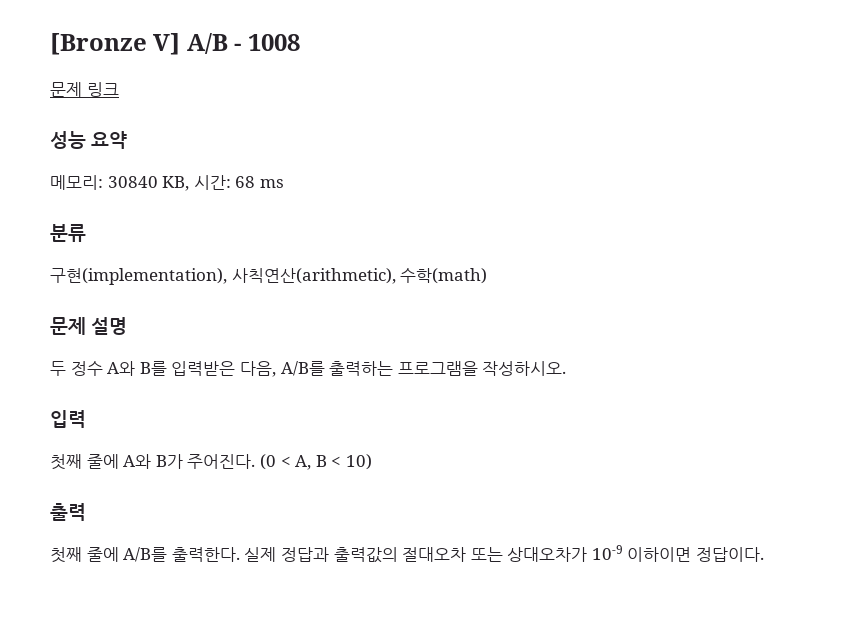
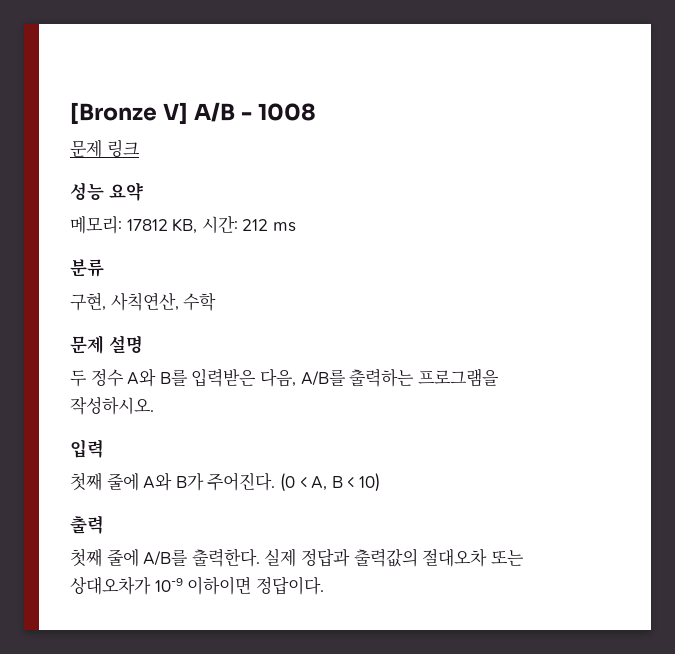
- 메모리: 30840 KB, 시간: 68 ms
+ 메모리: 17812 KB, 시간: 212 ms
- 구현(implementation), 사칙연산(arithmetic), 수학(math)
+ 구현, 사칙연산, 수학

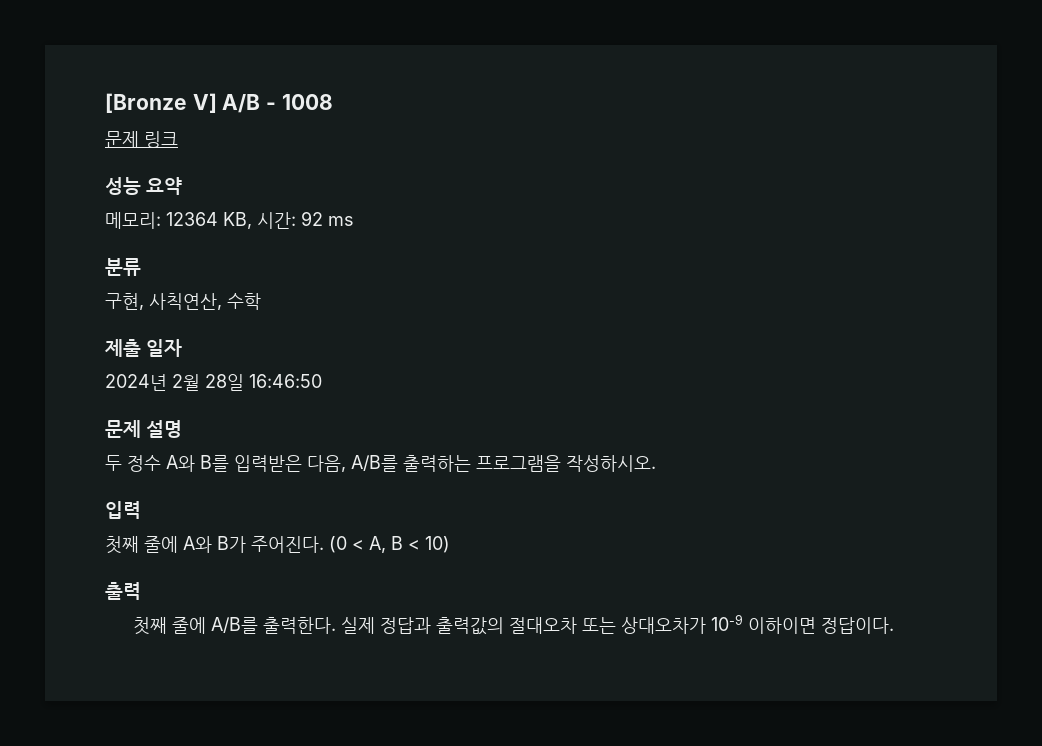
- 메모리: 17812 KB, 시간: 212 ms
+ 메모리: 12364 KB, 시간: 92 ms
+ 제출 일자
+ 2024년 2월 28일 16:46:50

